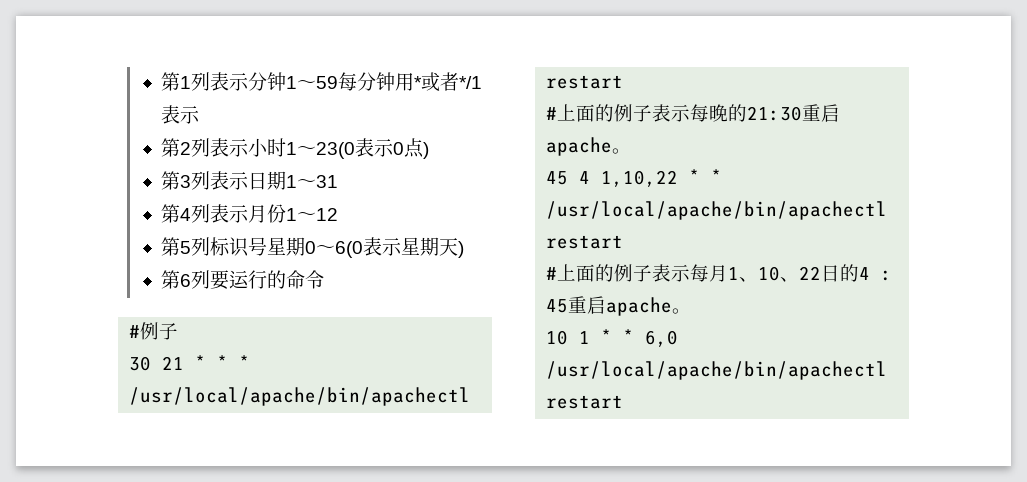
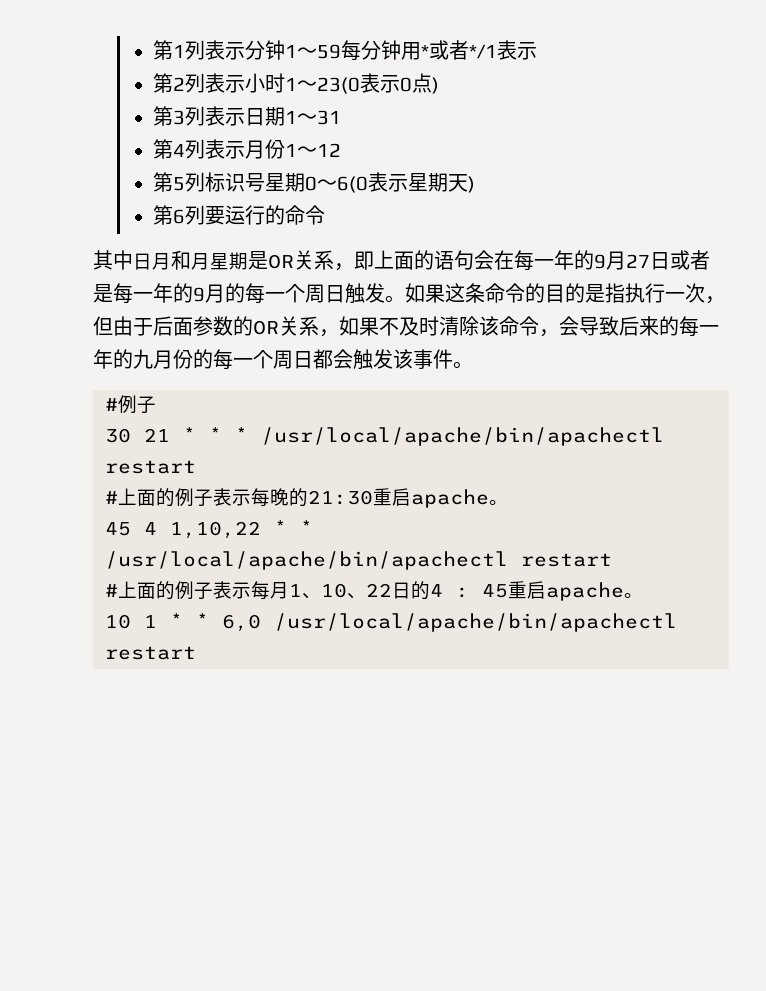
+ 其中日月和月星期是OR关系，即上面的语句会在每一年的9月27日或者是每一年的9月的每一个周日触发。如果这条命令的目的是指执行一次，但由于后面参数的OR关系，如果不及时清除该命令，会导致后来的每一年的九月份的每一个周日都会触发该事件。

